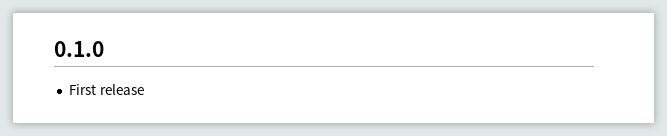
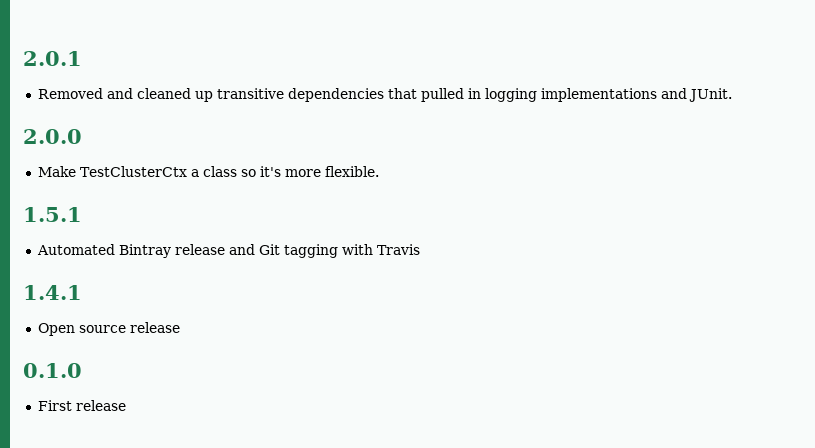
+ 2.0.1
+ Removed and cleaned up transitive dependencies that pulled in logging implementations and JUnit.
+ 2.0.0
+ Make TestClusterCtx a class so it's more flexible.
+ 1.5.1
+ Automated Bintray release and Git tagging with Travis
+ 1.4.1
+ Open source release

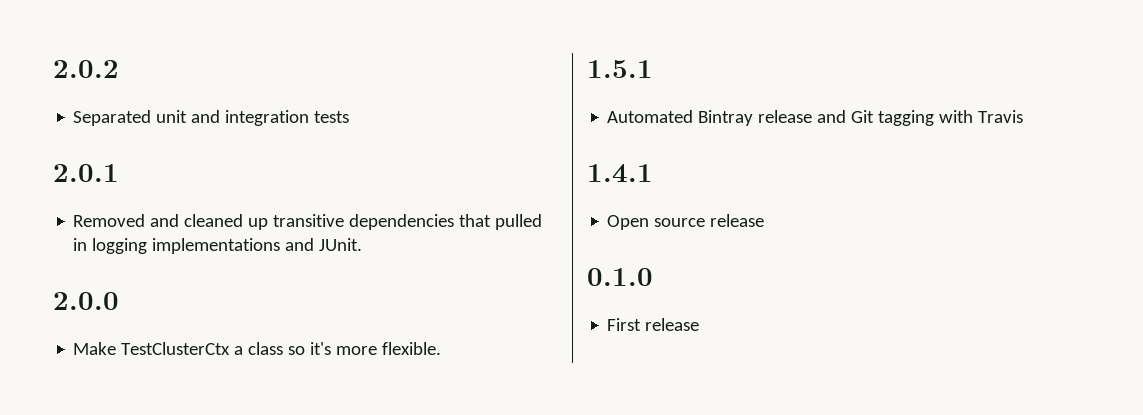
+ 2.0.2
+ Separated unit and integration tests

